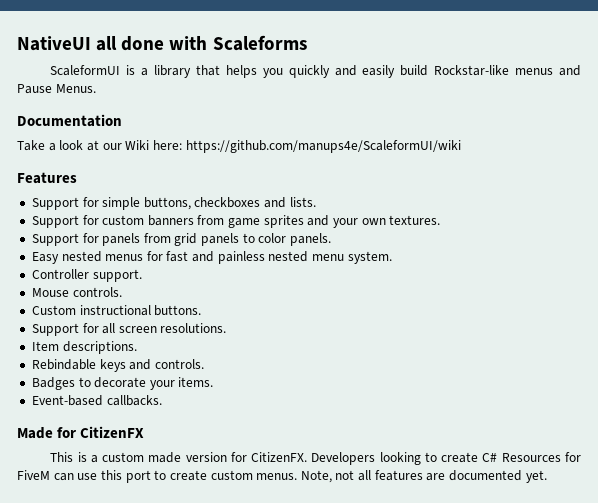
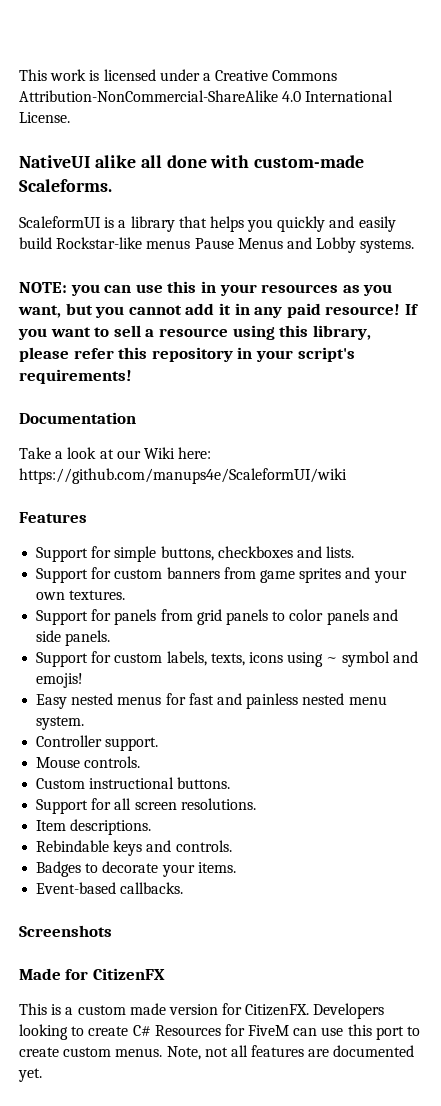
- NativeUI all done with Scaleforms
+ This work is licensed under a Creative Commons Attribution-NonCommercial-ShareAlike 4.0 International License.
+ NativeUI alike all done with custom-made Scaleforms.
- ScaleformUI is a library that helps you quickly and easily build Rockstar-like menus and Pause Menus.
+ ScaleformUI is a library that helps you quickly and easily build Rockstar-like menus Pause Menus and Lobby systems.
+ NOTE: you can use this in your resources as you want, but you cannot add it in any paid resource! If you want to sell a resource using this library, please refer this repository in your script's requirements!
- Support for panels from grid panels to color panels.
+ Support for panels from grid panels to color panels and side panels.
+ Support for custom labels, texts, icons using ~ symbol and emojis!
+ Screenshots

